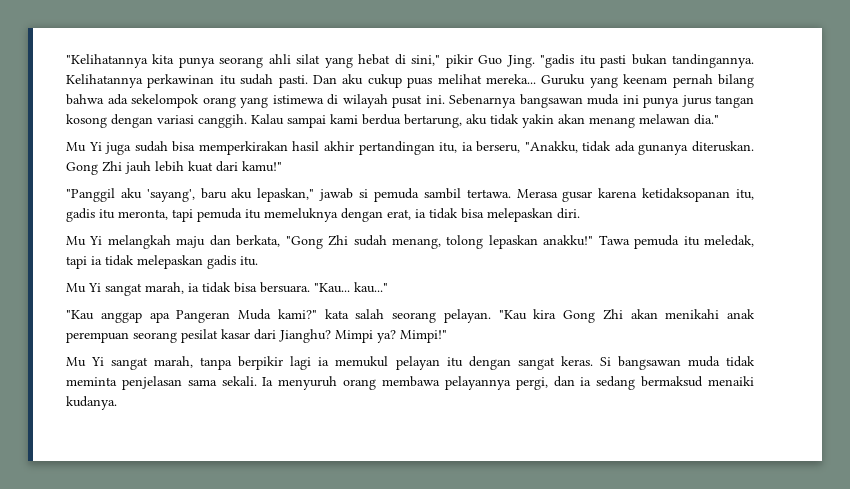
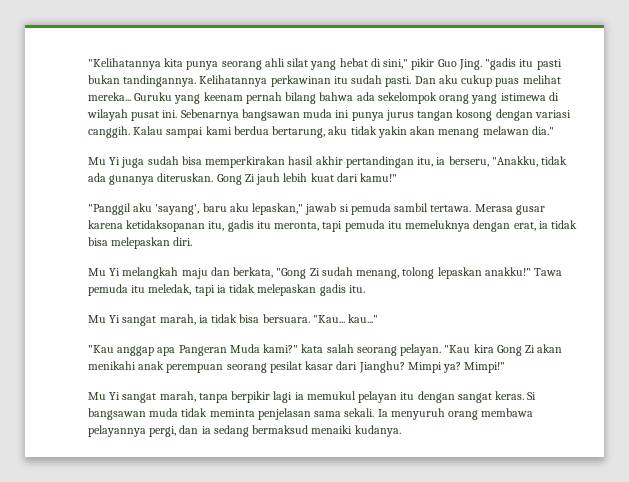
- Gong Zhi jauh lebih kuat dari kamu!"
+ Gong Zi jauh lebih kuat dari kamu!"
- Mu Yi melangkah maju dan berkata, "Gong Zhi sudah menang, tolong lepaskan anakku!"
+ Mu Yi melangkah maju dan berkata, "Gong Zi sudah menang, tolong lepaskan anakku!"
- "Kau kira Gong Zhi akan menikahi anak perempuan seorang pesilat kasar dari Jianghu?
+ "Kau kira Gong Zi akan menikahi anak perempuan seorang pesilat kasar dari Jianghu?

